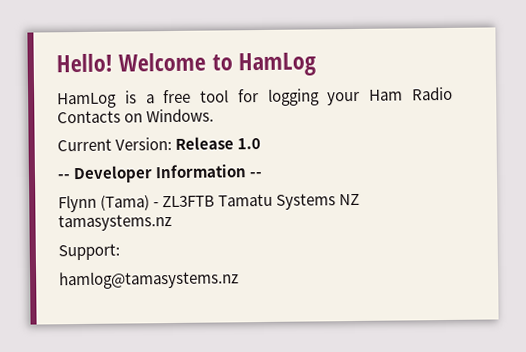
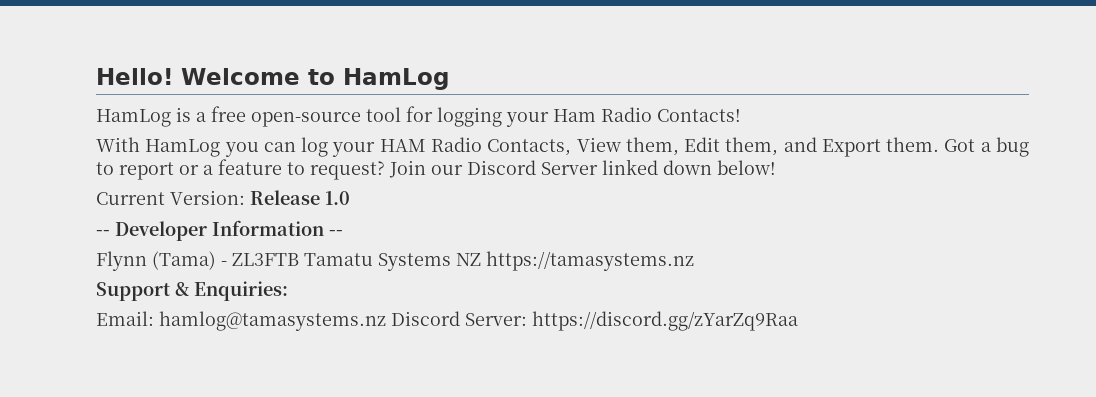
- HamLog is a free tool for logging your Ham Radio Contacts on Windows.
+ HamLog is a free open-source tool for logging your Ham Radio Contacts!
+ With HamLog you can log your HAM Radio Contacts, View them, Edit them, and Export them. Got a bug to report or a feature to request? Join our Discord Server linked down below!
- Flynn (Tama) - ZL3FTB Tamatu Systems NZ tamasystems.nz
- Support:
- hamlog@tamasystems.nz
+ Flynn (Tama) - ZL3FTB Tamatu Systems NZ https://tamasystems.nz
+ Support & Enquiries:
+ Email: hamlog@tamasystems.nz Discord Server: https://discord.gg/zYarZq9Raa

